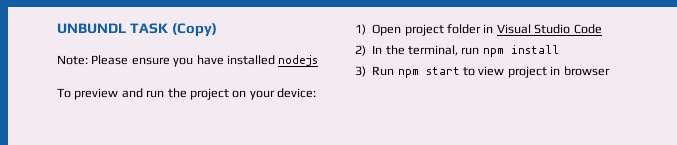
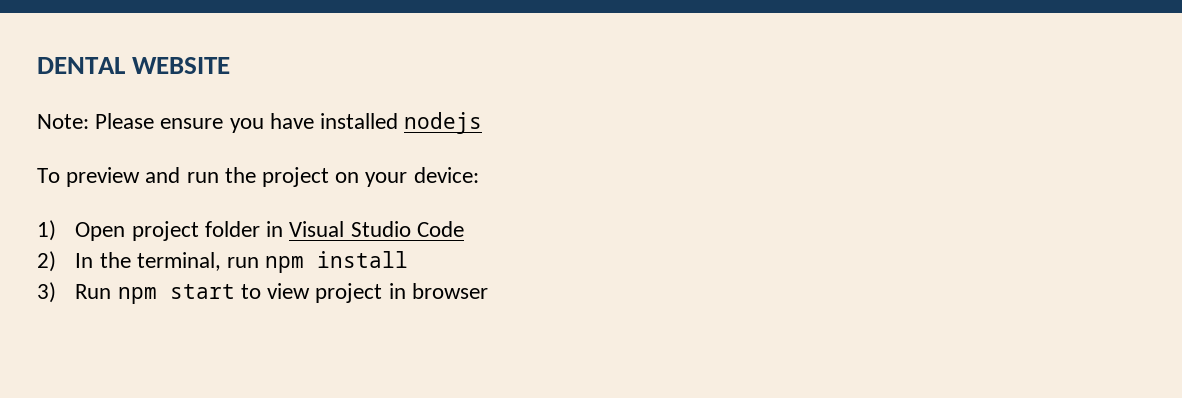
- UNBUNDL TASK (Copy)
+ DENTAL WEBSITE

